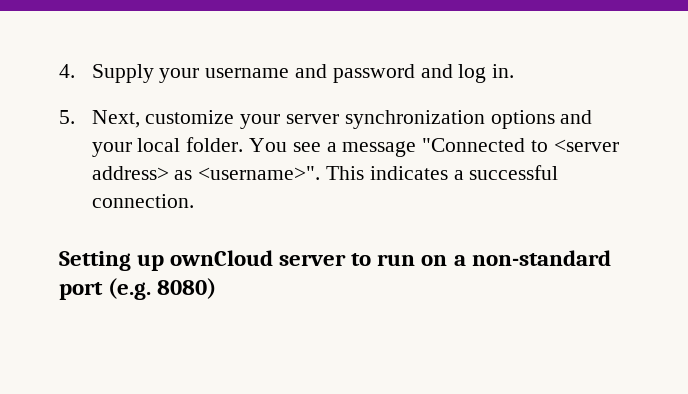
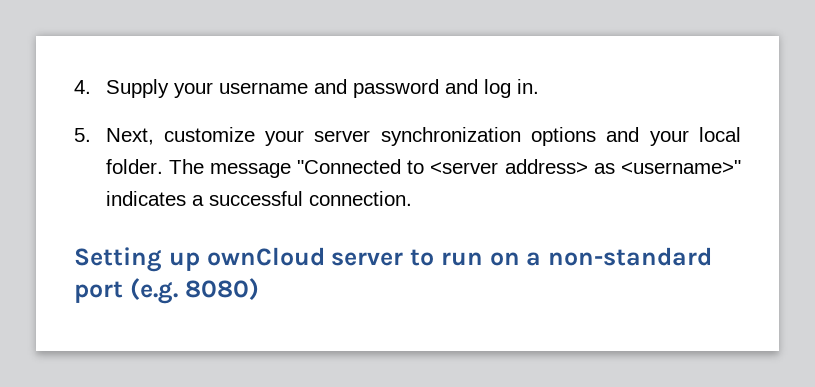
- You see a message "Connected to <server address> as <username>". This indicates a successful connection.
+ The message "Connected to <server address> as <username>" indicates a successful connection.

